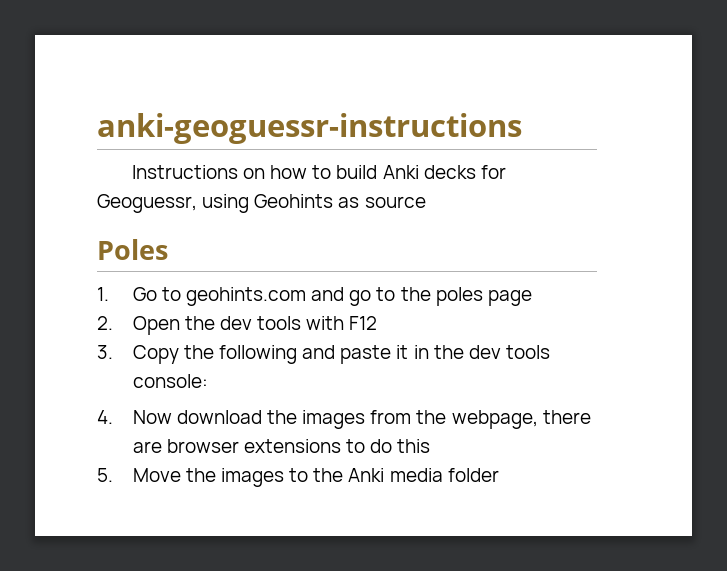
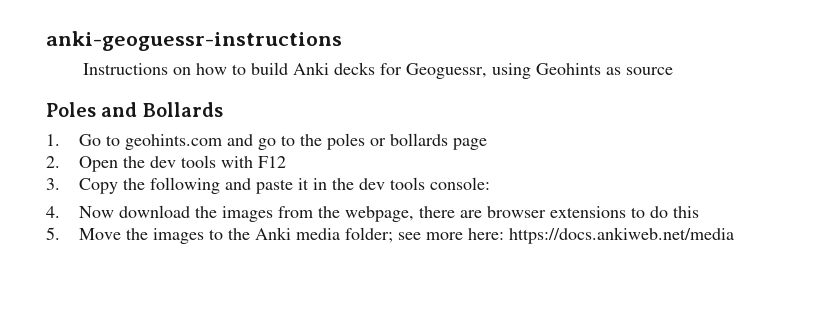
- Poles
+ Poles and Bollards
- 1. Go to geohints.com and go to the poles page
+ 1. Go to geohints.com and go to the poles or bollards page
- 5. Move the images to the Anki media folder
+ 5. Move the images to the Anki media folder; see more here: https://docs.ankiweb.net/media

